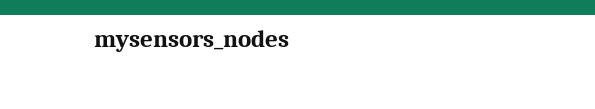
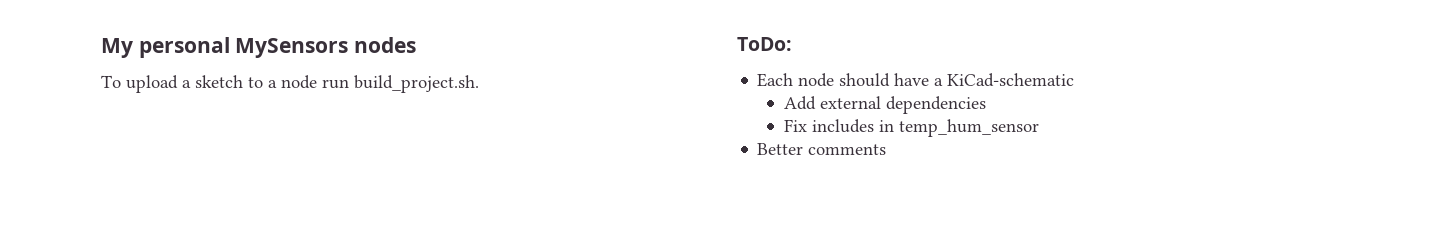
- mysensors_nodes
+ My personal MySensors nodes
+ To upload a sketch to a node run build_project.sh.
+ ToDo:
+ Each node should have a KiCad-schematic
+ Add external dependencies
+ Fix includes in temp_hum_sensor
+ Better comments

